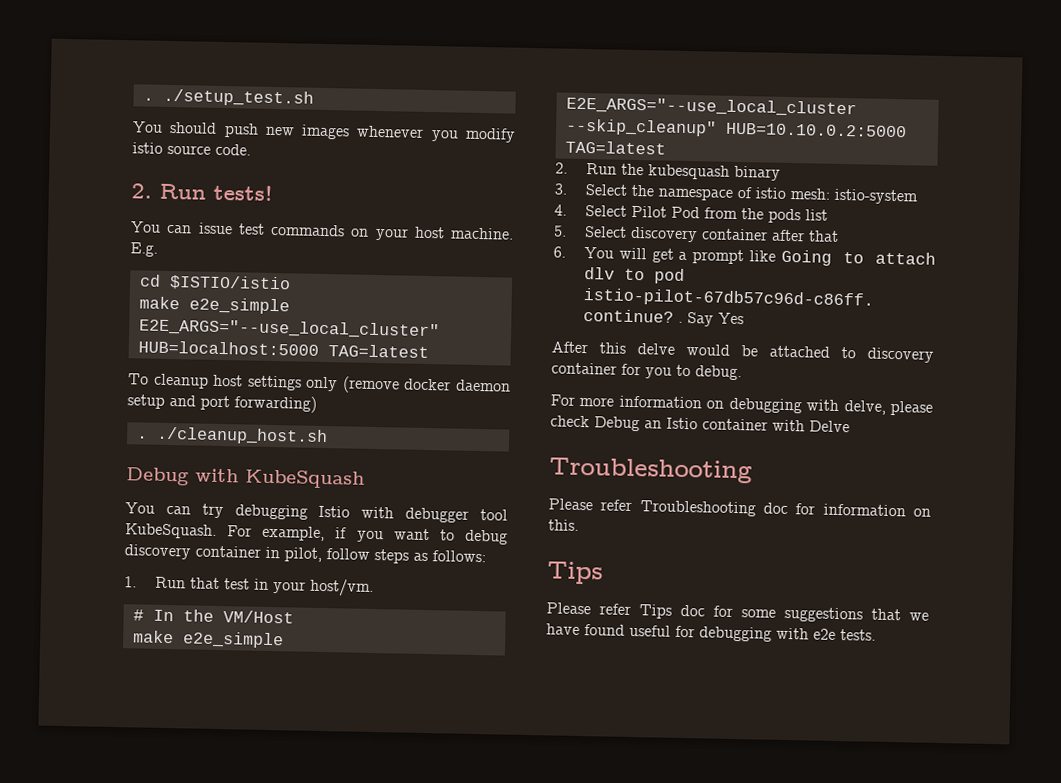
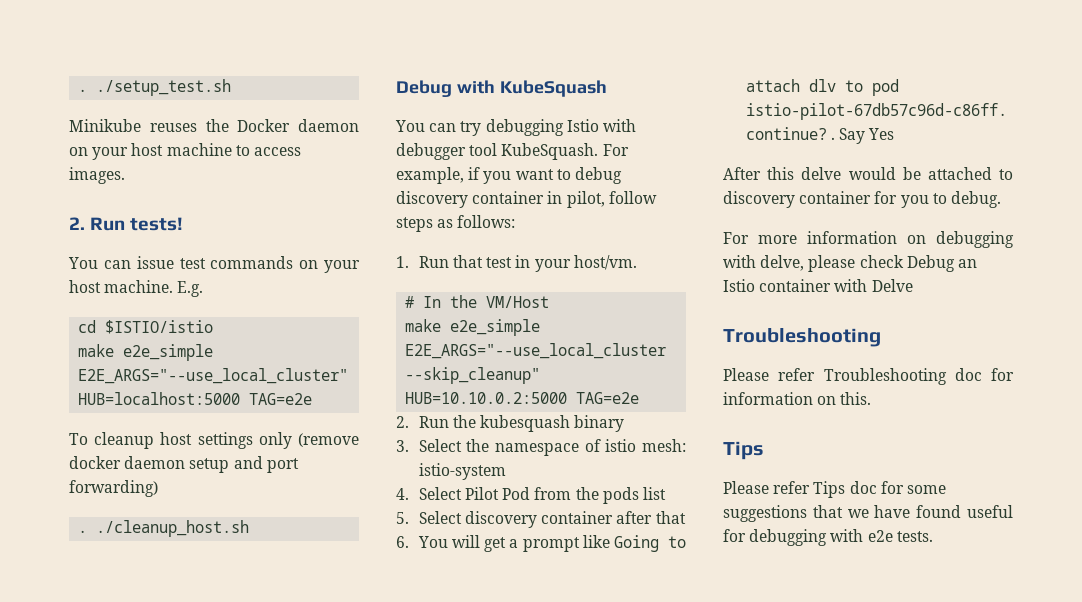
- You should push new images whenever you modify istio source code.
+ Minikube reuses the Docker daemon on your host machine to access images.
- make e2e_simple E2E_ARGS="--use_local_cluster" HUB=localhost:5000 TAG=latest
+ make e2e_simple E2E_ARGS="--use_local_cluster" HUB=localhost:5000 TAG=e2e
- make e2e_simple E2E_ARGS="--use_local_cluster --skip_cleanup" HUB=10.10.0.2:5000 TAG=latest
+ make e2e_simple E2E_ARGS="--use_local_cluster --skip_cleanup" HUB=10.10.0.2:5000 TAG=e2e

